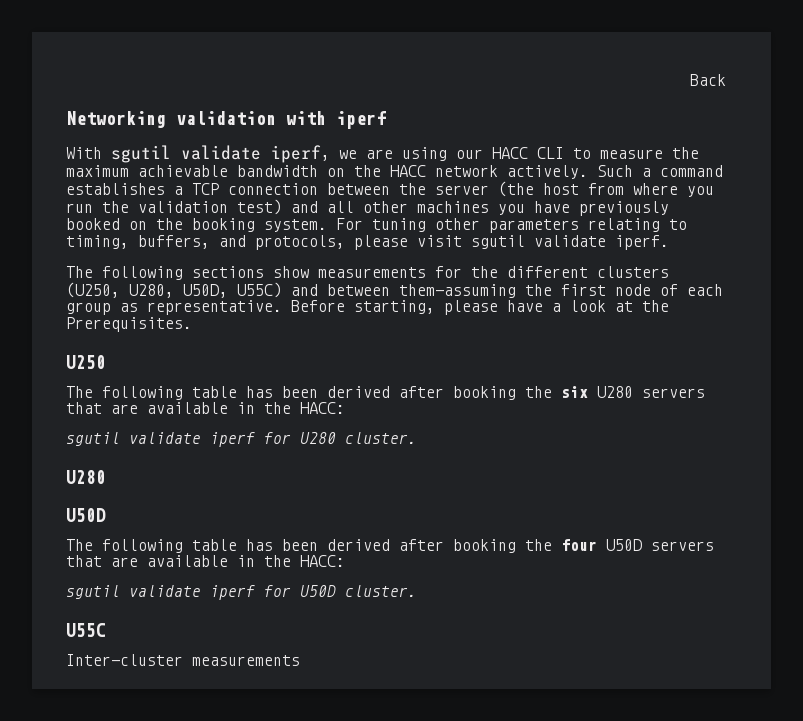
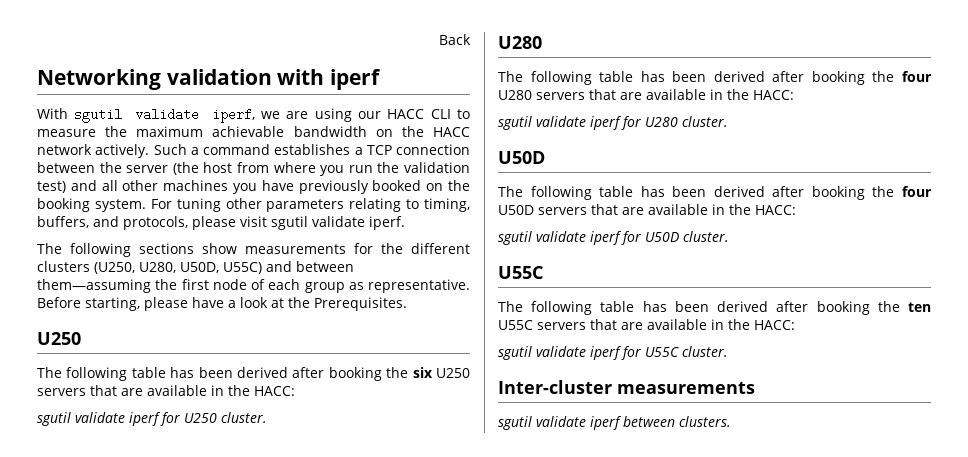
- The following table has been derived after booking the six U280 servers that are available in the HACC:
+ The following table has been derived after booking the six U250 servers that are available in the HACC:
+ sgutil validate iperf for U250 cluster.
+ U280
+ The following table has been derived after booking the four U280 servers that are available in the HACC:
  sgutil validate iperf for U280 cluster.
- U280
+ The following table has been derived after booking the ten U55C servers that are available in the HACC:
+ sgutil validate iperf for U55C cluster.
  Inter-cluster measurements
+ sgutil validate iperf between clusters.

